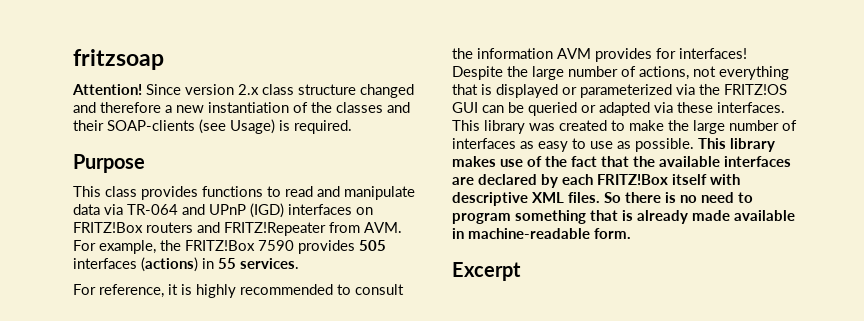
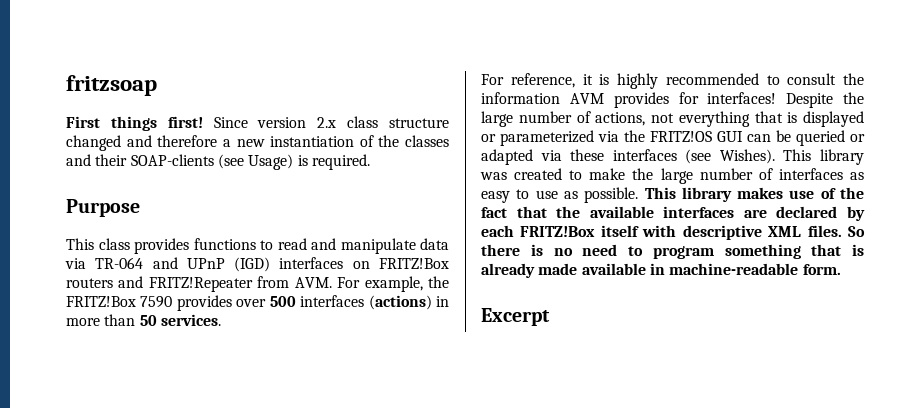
- Attention!
+ First things first!
- This class provides functions to read and manipulate data via TR-064 and UPnP (IGD) interfaces on FRITZ!Box routers and FRITZ!Repeater from AVM. For example, the FRITZ!Box 7590 provides 505 interfaces (actions) in 55 services.
+ This class provides functions to read and manipulate data via TR-064 and UPnP (IGD) interfaces on FRITZ!Box routers and FRITZ!Repeater from AVM. For example, the FRITZ!Box 7590 provides over 500 interfaces (actions) in more than 50 services.
- Despite the large number of actions, not everything that is displayed or parameterized via the FRITZ!OS GUI can be queried or adapted via these interfaces.
+ Despite the large number of actions, not everything that is displayed or parameterized via the FRITZ!OS GUI can be queried or adapted via these interfaces (see Wishes).

